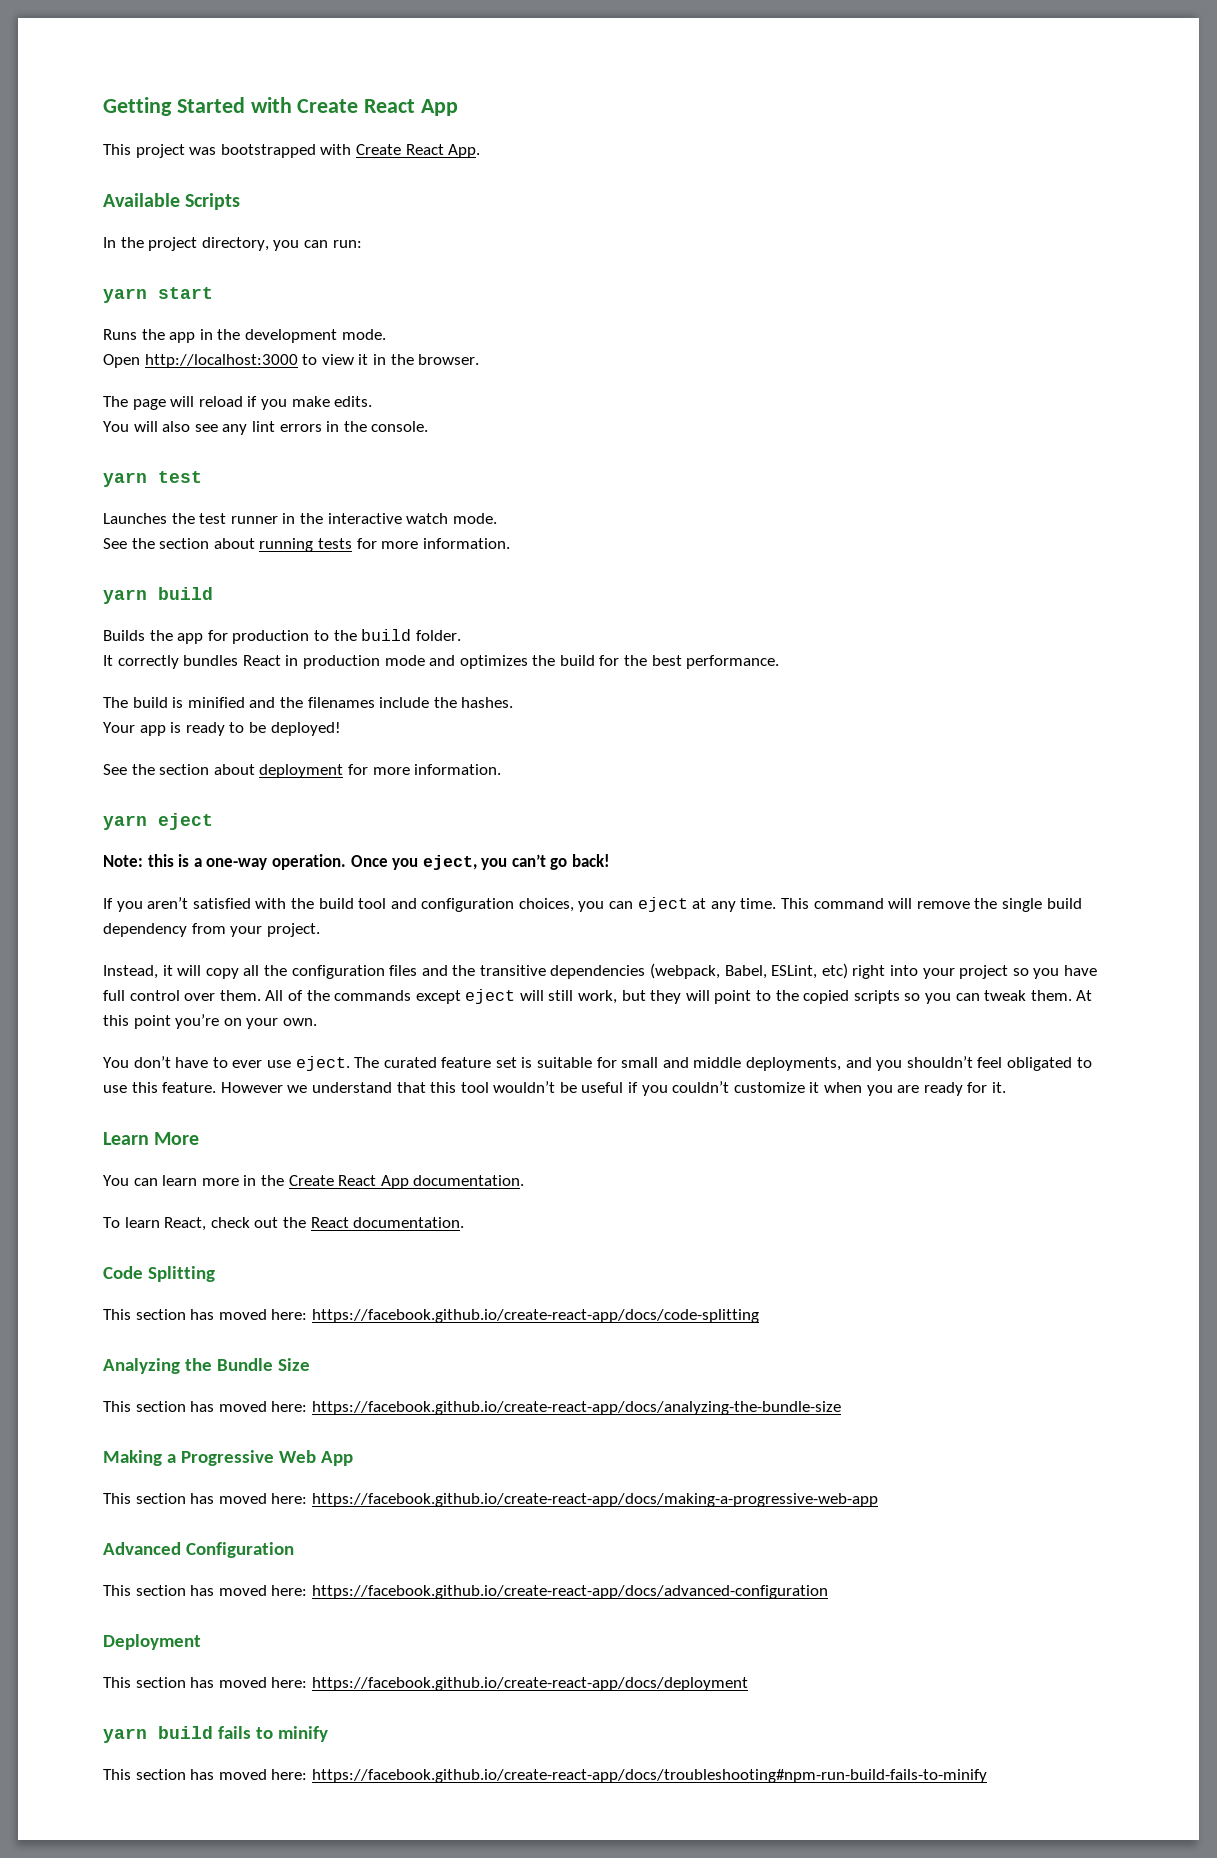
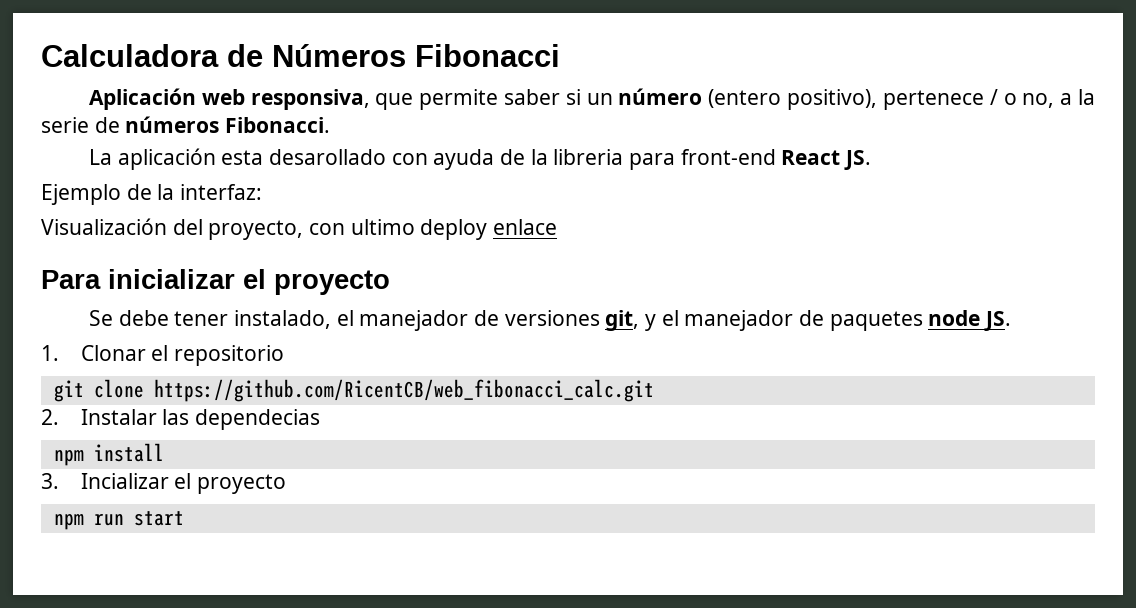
- Getting Started with Create React App
- This project was bootstrapped with Create React App.
- Available Scripts
- In the project directory, you can run:
- yarn start
- Runs the app in the development mode.
- Open http://localhost:3000 to view it in the browser.
- The page will reload if you make edits.
- You will also see any lint errors in the console.
- yarn test
- Launches the test runner in the interactive watch mode.
- See the section about running tests for more information.
- yarn build
- Builds the app for production to the build folder.
- It correctly bundles React in production mode and optimizes the build for the best performance.
- The build is minified and the filenames include the hashes.
- Your app is ready to be deployed!
- See the section about deployment for more information.
- yarn eject
- Note: this is a one-way operation. Once you eject, you can’t go back!
- If you aren’t satisfied with the build tool and configuration choices, you can eject at any time. This command will remove the single build dependency from your project.
- Instead, it will copy all the configuration files and the transitive dependencies (webpack, Babel, ESLint, etc) right into your project so you have full control over them. All of the commands except eject will still work, but they will point to the copied scripts so you can tweak them. At this point you’re on your own.
- You don’t have to ever use eject. The curated feature set is suitable for small and middle deployments, and you shouldn’t feel obligated to use this feature. However we understand that this tool wouldn’t be useful if you couldn’t customize it when you are ready for it.
- Learn More
- You can learn more in the Create React App documentation.
- To learn React, check out the React documentation.
- Code Splitting
- This section has moved here: https://facebook.github.io/create-react-app/docs/code-splitting
- Analyzing the Bundle Size
- This section has moved here: https://facebook.github.io/create-react-app/docs/analyzing-the-bundle-size
- Making a Progressive Web App
- This section has moved here: https://facebook.github.io/create-react-app/docs/making-a-progressive-web-app
- Advanced Configuration
- This section has moved here: https://facebook.github.io/create-react-app/docs/advanced-configuration
- Deployment
- This section has moved here: https://facebook.github.io/create-react-app/docs/deployment
- yarn build fails to minify
- This section has moved here: https://facebook.github.io/create-react-app/docs/troubleshooting#npm-run-build-fails-to-minify
+ Calculadora de Números Fibonacci
+ Aplicación web responsiva, que permite saber si un número (entero positivo), pertenece / o no, a la serie de números Fibonacci.
+ La aplicación esta desarollado con ayuda de la libreria para front-end React JS.
+ Ejemplo de la interfaz:
+ Visualización del proyecto, con ultimo deploy enlace
+ Para inicializar el proyecto
+ Se debe tener instalado, el manejador de versiones git, y el manejador de paquetes node JS.
+ 1. Clonar el repositorio
+ git clone https://github.com/RicentCB/web_fibonacci_calc.git
+ 2. Instalar las dependecias
+ npm install
+ 3. Incializar el proyecto
+ npm run start

